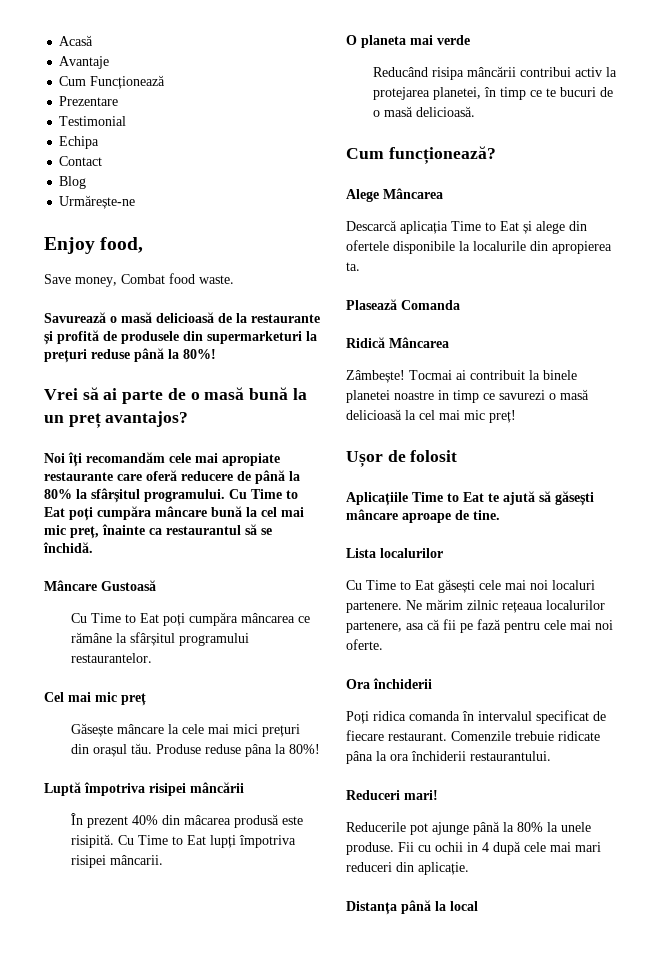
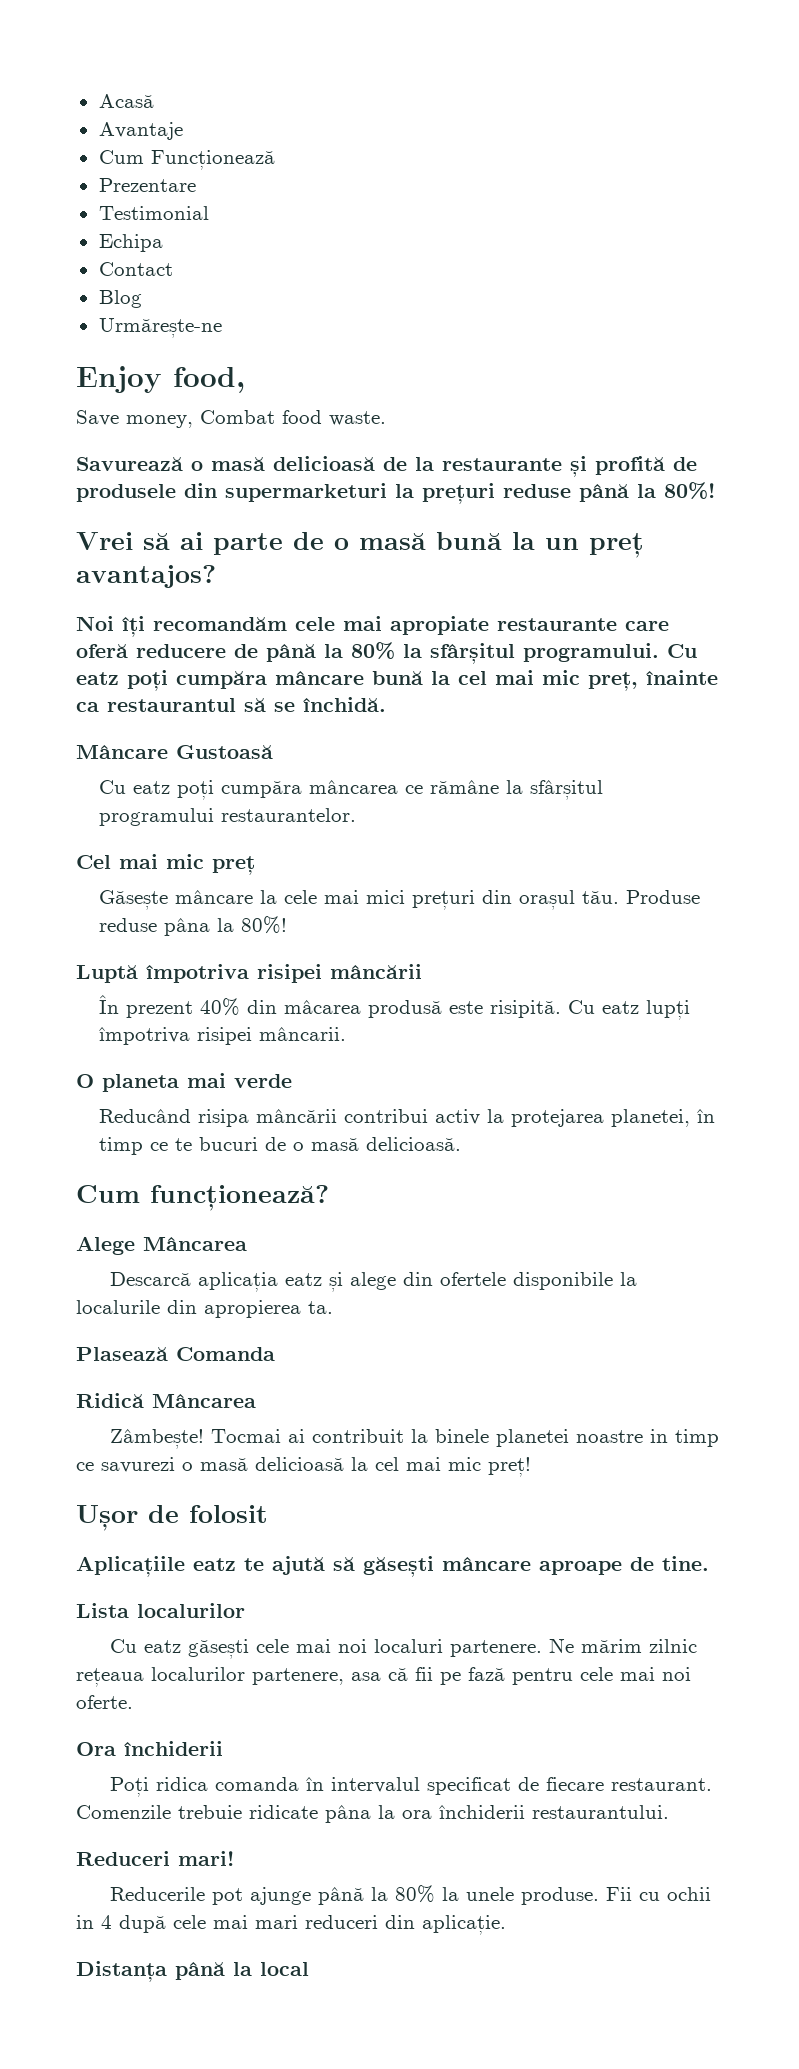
- Cu Time to Eat poți cumpăra mâncare bună la cel mai mic preț, înainte ca restaurantul să se închidă.
+ Cu eatz poți cumpăra mâncare bună la cel mai mic preț, înainte ca restaurantul să se închidă.
- Cu Time to Eat poți cumpăra mâncarea ce rămâne la sfârșitul programului restaurantelor.
+ Cu eatz poți cumpăra mâncarea ce rămâne la sfârșitul programului restaurantelor.
- Cu Time to Eat lupți împotriva risipei mâncarii.
+ Cu eatz lupți împotriva risipei mâncarii.
- Descarcă aplicația Time to Eat și alege din ofertele disponibile la localurile din apropierea ta.
+ Descarcă aplicația eatz și alege din ofertele disponibile la localurile din apropierea ta.
- Aplicațiile Time to Eat te ajută să găsești mâncare aproape de tine.
+ Aplicațiile eatz te ajută să găsești mâncare aproape de tine.
- Cu Time to Eat găsești cele mai noi localuri partenere.
+ Cu eatz găsești cele mai noi localuri partenere.

